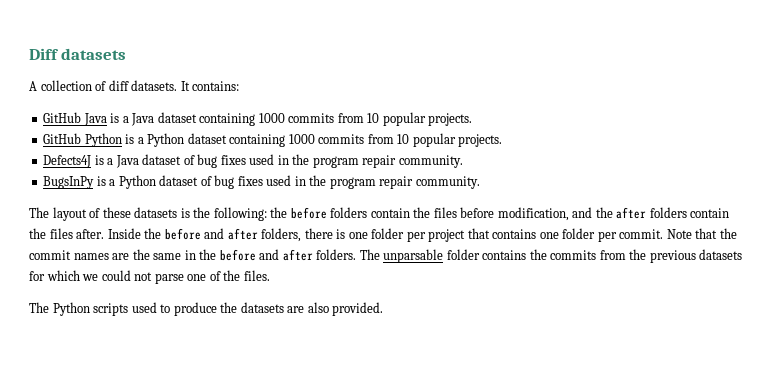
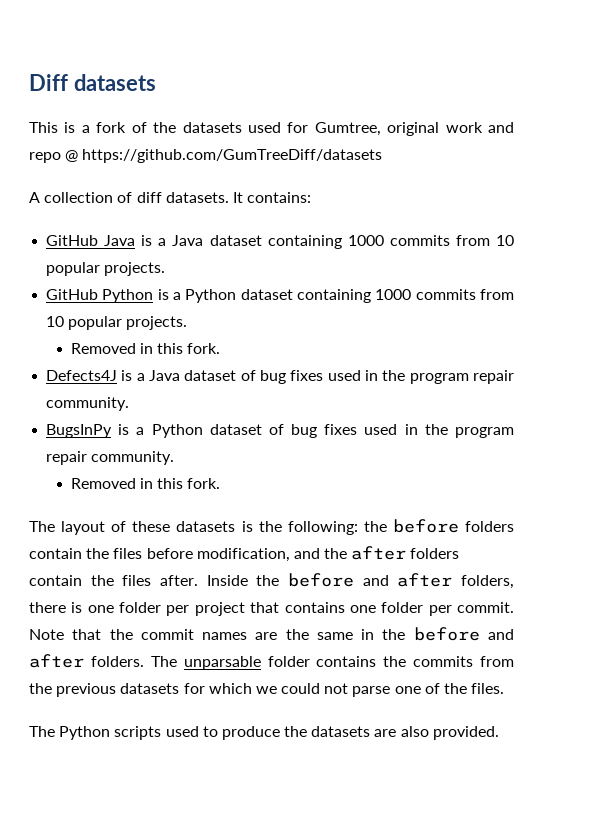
+ This is a fork of the datasets used for Gumtree, original work and repo @ https://github.com/GumTreeDiff/datasets
  GitHub Python is a Python dataset containing 1000 commits from 10 popular projects.
+ Removed in this fork.
  BugsInPy is a Python dataset of bug fixes used in the program repair community.
+ Removed in this fork.

